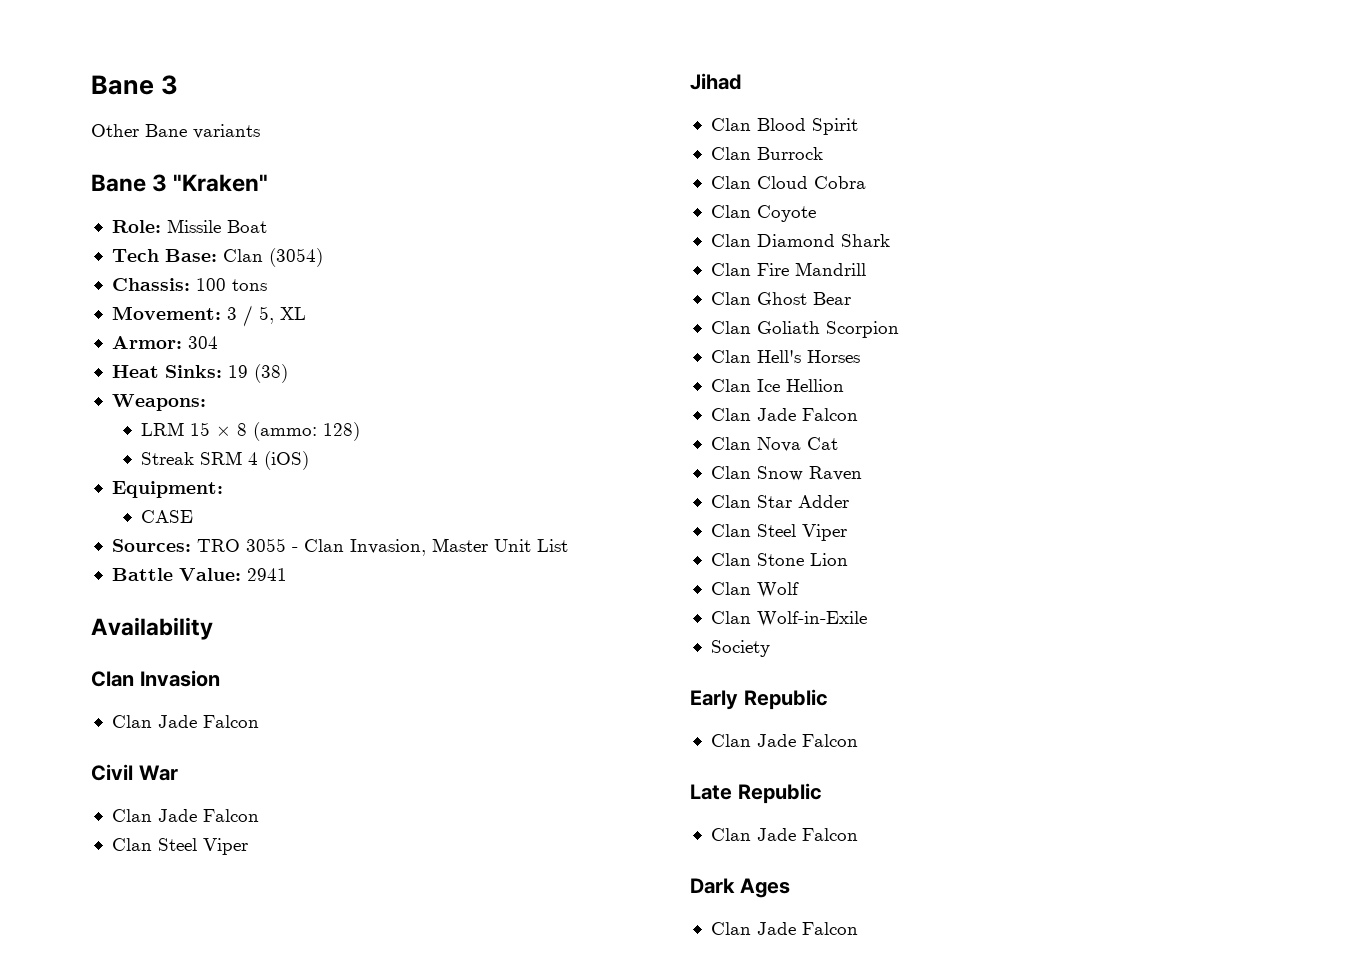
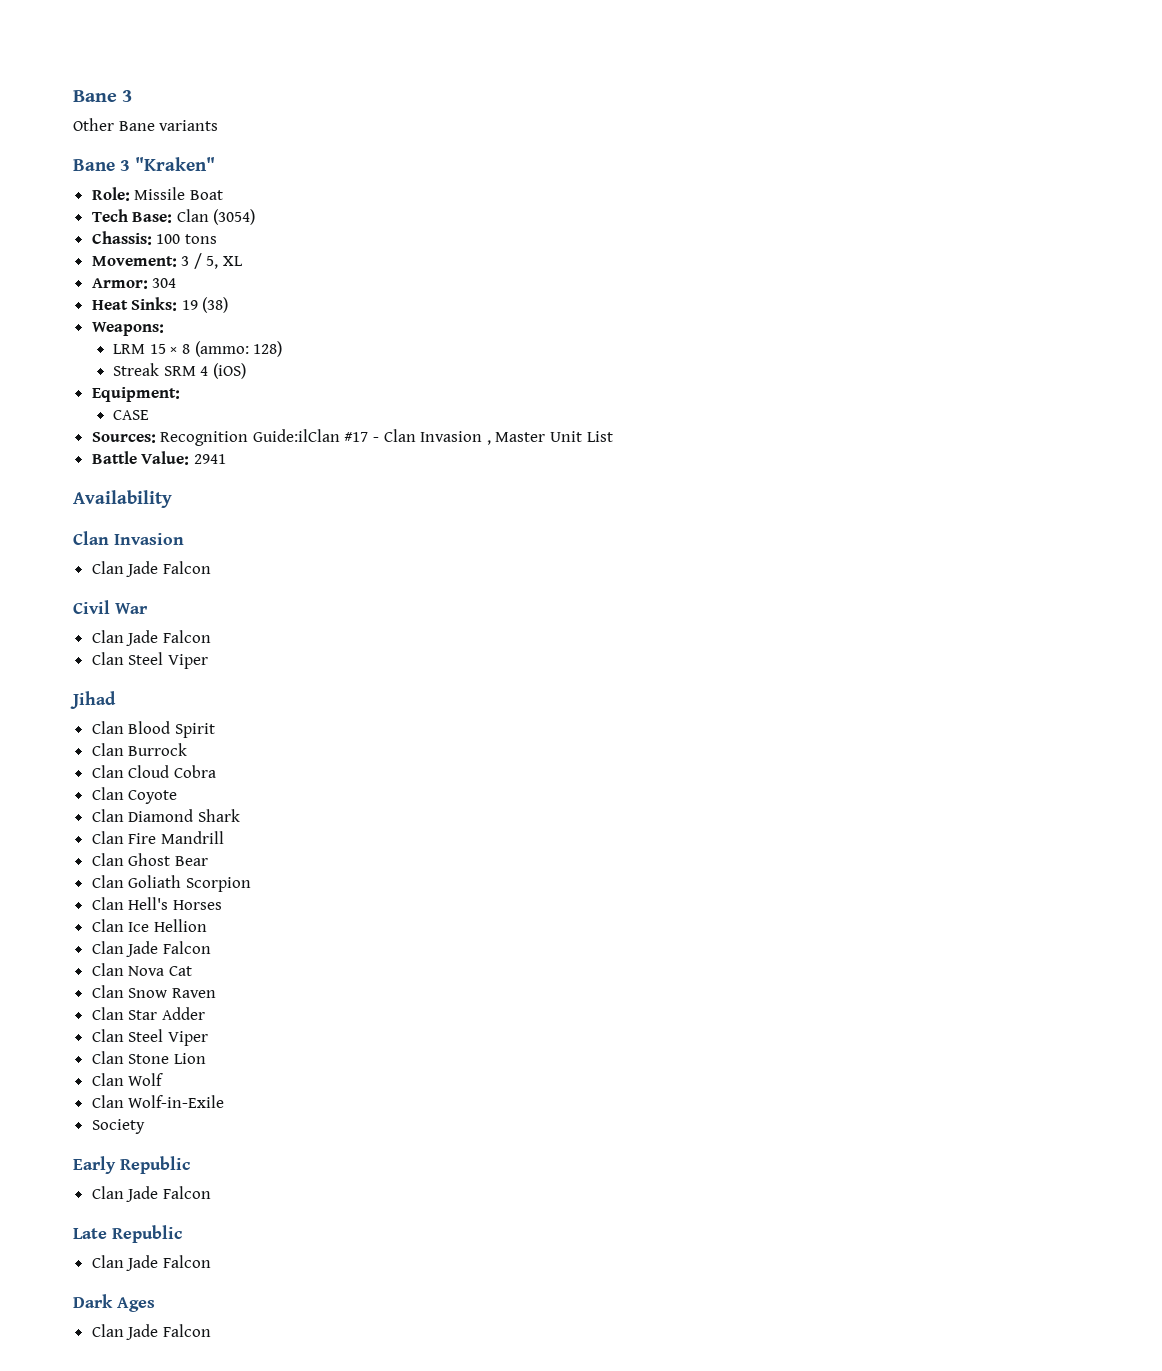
- Sources: TRO 3055 - Clan Invasion, Master Unit List
+ Sources: Recognition Guide:ilClan #17 - Clan Invasion , Master Unit List

